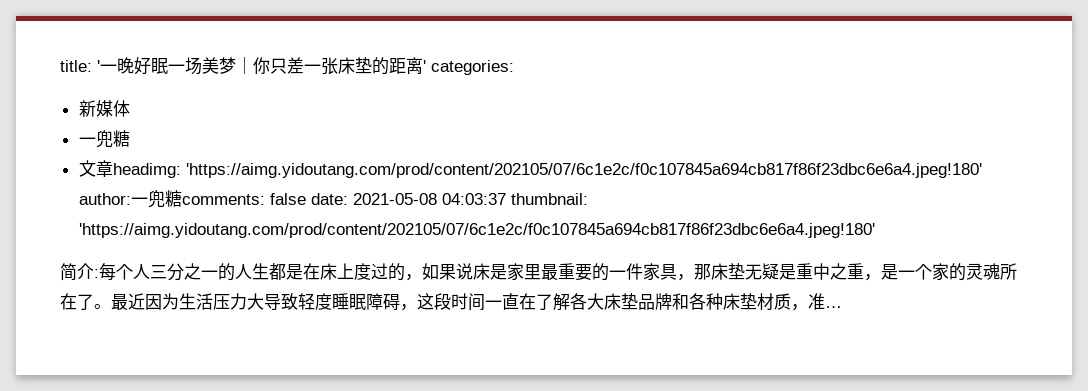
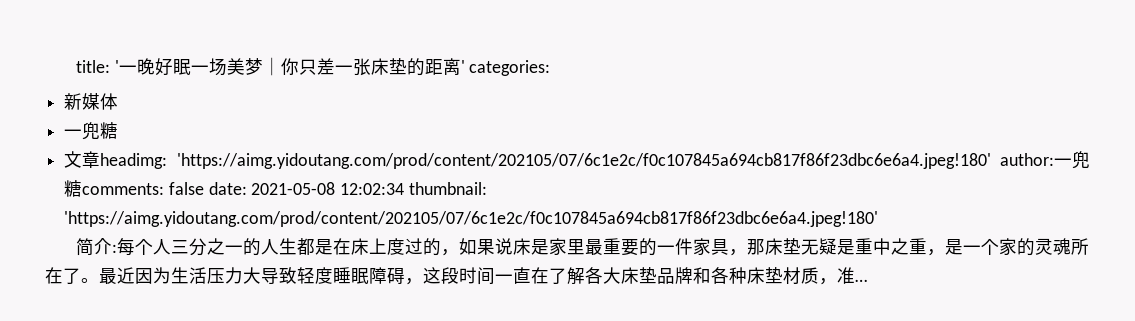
- 文章headimg: 'https://aimg.yidoutang.com/prod/content/202105/07/6c1e2c/f0c107845a694cb817f86f23dbc6e6a4.jpeg!180' author:一兜糖comments: false date: 2021-05-08 04:03:37 thumbnail: 'https://aimg.yidoutang.com/prod/content/202105/07/6c1e2c/f0c107845a694cb817f86f23dbc6e6a4.jpeg!180'
+ 文章headimg: 'https://aimg.yidoutang.com/prod/content/202105/07/6c1e2c/f0c107845a694cb817f86f23dbc6e6a4.jpeg!180' author:一兜糖comments: false date: 2021-05-08 12:02:34 thumbnail: 'https://aimg.yidoutang.com/prod/content/202105/07/6c1e2c/f0c107845a694cb817f86f23dbc6e6a4.jpeg!180'

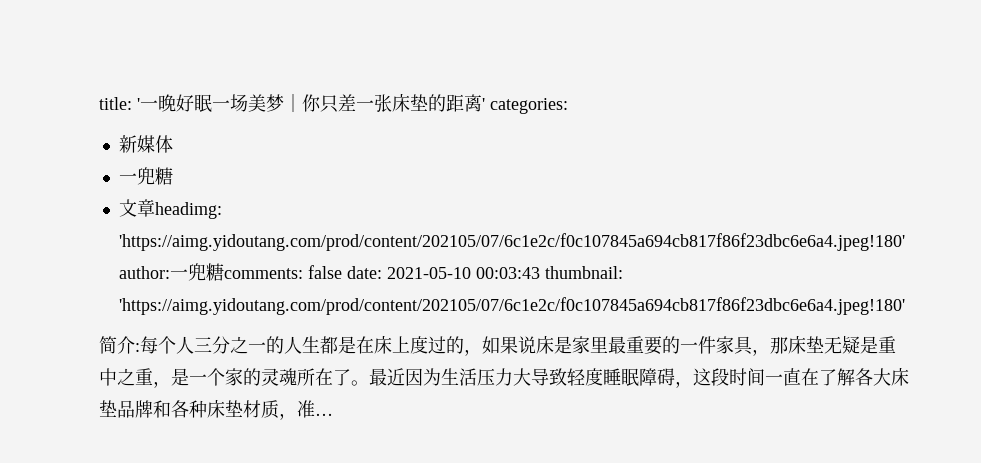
- 文章headimg: 'https://aimg.yidoutang.com/prod/content/202105/07/6c1e2c/f0c107845a694cb817f86f23dbc6e6a4.jpeg!180' author:一兜糖comments: false date: 2021-05-08 12:02:34 thumbnail: 'https://aimg.yidoutang.com/prod/content/202105/07/6c1e2c/f0c107845a694cb817f86f23dbc6e6a4.jpeg!180'
+ 文章headimg: 'https://aimg.yidoutang.com/prod/content/202105/07/6c1e2c/f0c107845a694cb817f86f23dbc6e6a4.jpeg!180' author:一兜糖comments: false date: 2021-05-10 00:03:43 thumbnail: 'https://aimg.yidoutang.com/prod/content/202105/07/6c1e2c/f0c107845a694cb817f86f23dbc6e6a4.jpeg!180'

